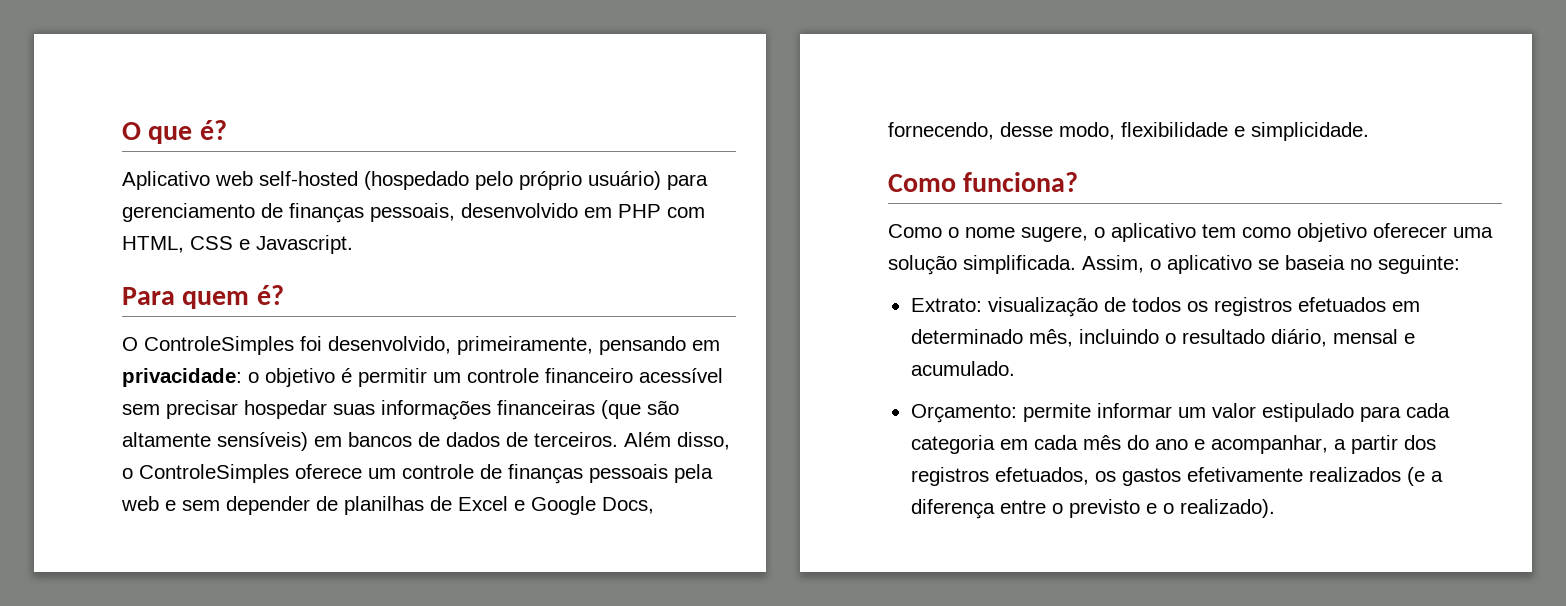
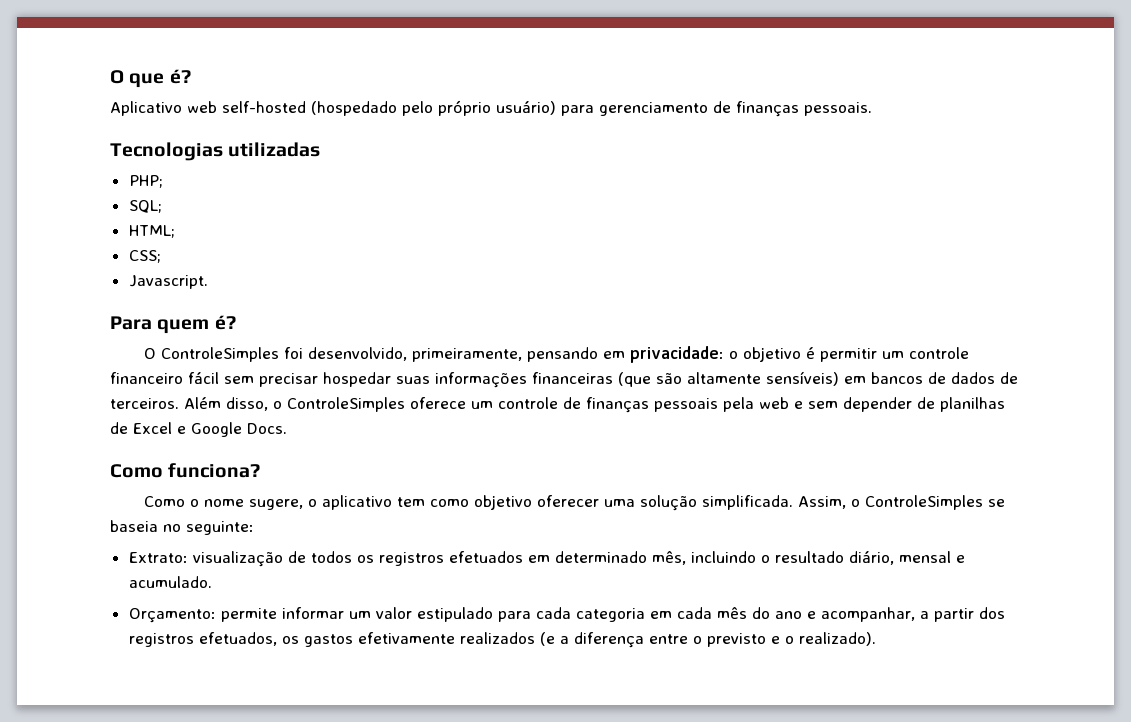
- Aplicativo web self-hosted (hospedado pelo próprio usuário) para gerenciamento de finanças pessoais, desenvolvido em PHP com HTML, CSS e Javascript.
+ Aplicativo web self-hosted (hospedado pelo próprio usuário) para gerenciamento de finanças pessoais.
+ Tecnologias utilizadas
+ PHP;
+ SQL;
+ HTML;
+ CSS;
+ Javascript.
- O ControleSimples foi desenvolvido, primeiramente, pensando em privacidade: o objetivo é permitir um controle financeiro acessível sem precisar hospedar suas informações financeiras (que são altamente sensíveis) em bancos de dados de terceiros.
+ O ControleSimples foi desenvolvido, primeiramente, pensando em privacidade: o objetivo é permitir um controle financeiro fácil sem precisar hospedar suas informações financeiras (que são altamente sensíveis) em bancos de dados de terceiros.
- Além disso, o ControleSimples oferece um controle de finanças pessoais pela web e sem depender de planilhas de Excel e Google Docs, fornecendo, desse modo, flexibilidade e simplicidade.
+ Além disso, o ControleSimples oferece um controle de finanças pessoais pela web e sem depender de planilhas de Excel e Google Docs.
- Assim, o aplicativo se baseia no seguinte:
+ Assim, o ControleSimples se baseia no seguinte:

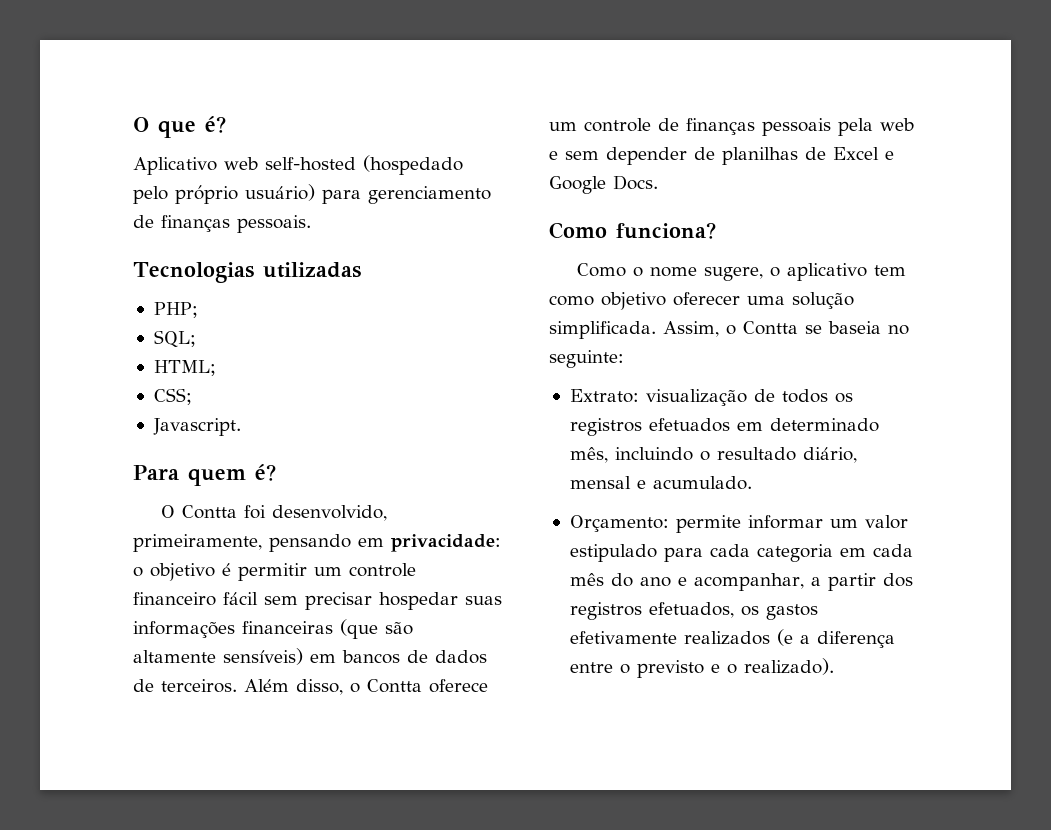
- O ControleSimples foi desenvolvido, primeiramente, pensando em privacidade: o objetivo é permitir um controle financeiro fácil sem precisar hospedar suas informações financeiras (que são altamente sensíveis) em bancos de dados de terceiros.
+ O Contta foi desenvolvido, primeiramente, pensando em privacidade: o objetivo é permitir um controle financeiro fácil sem precisar hospedar suas informações financeiras (que são altamente sensíveis) em bancos de dados de terceiros.
- Além disso, o ControleSimples oferece um controle de finanças pessoais pela web e sem depender de planilhas de Excel e Google Docs.
+ Além disso, o Contta oferece um controle de finanças pessoais pela web e sem depender de planilhas de Excel e Google Docs.
- Assim, o ControleSimples se baseia no seguinte:
+ Assim, o Contta se baseia no seguinte:

